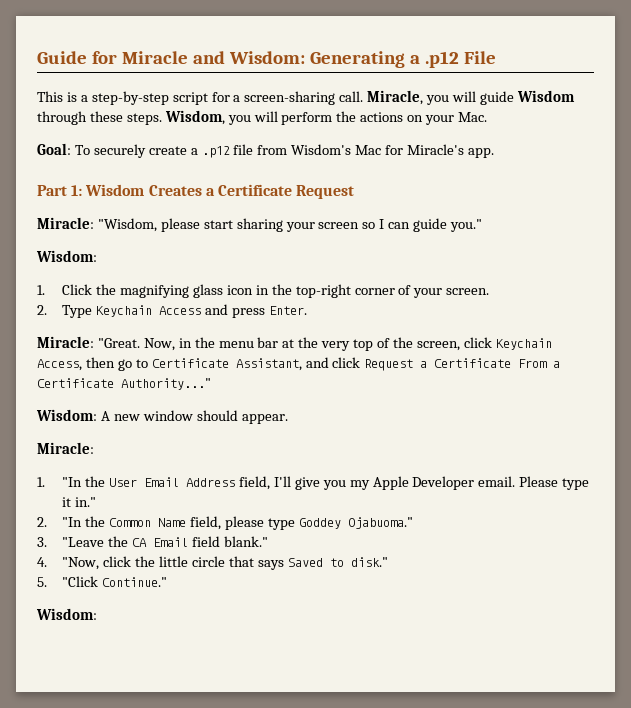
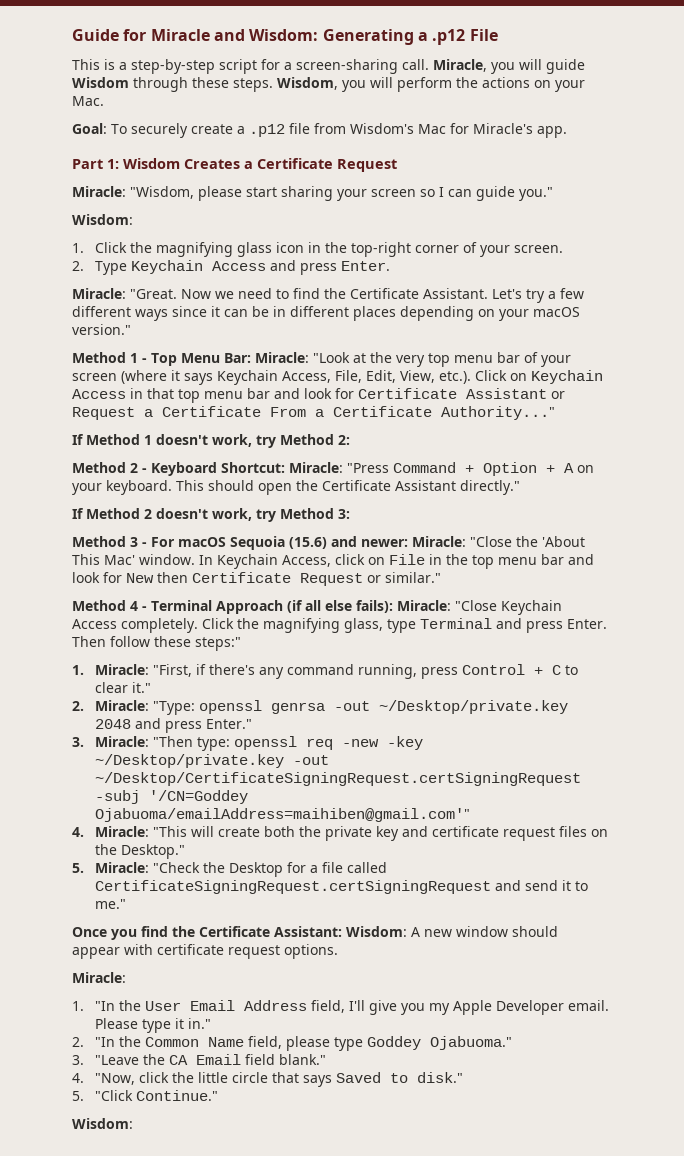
- Now, in the menu bar at the very top of the screen, click Keychain Access, then go to Certificate Assistant, and click Request a Certificate From a Certificate Authority..."
+ Now we need to find the Certificate Assistant. Let's try a few different ways since it can be in different places depending on your macOS version."
+ Method 1 - Top Menu Bar: Miracle: "Look at the very top menu bar of your screen (where it says Keychain Access, File, Edit, View, etc.). Click on Keychain Access in that top menu bar and look for Certificate Assistant or Request a Certificate From a Certificate Authority..."
- Wisdom: A new window should appear.
+ If Method 1 doesn't work, try Method 2:
+ Method 2 - Keyboard Shortcut: Miracle: "Press Command + Option + A on your keyboard. This should open the Certificate Assistant directly."
+ If Method 2 doesn't work, try Method 3:
+ Method 3 - For macOS Sequoia (15.6) and newer: Miracle: "Close the 'About This Mac' window. In Keychain Access, click on File in the top menu bar and look for New then Certificate Request or similar."
+ Method 4 - Terminal Approach (if all else fails): Miracle: "Close Keychain Access completely. Click the magnifying glass, type Terminal and press Enter. Then follow these steps:"
+ 1. Miracle: "First, if there's any command running, press Control + C to clear it."
+ 2. Miracle: "Type: openssl genrsa -out ~/Desktop/private.key 2048 and press Enter."
+ 3. Miracle: "Then type: openssl req -new -key ~/Desktop/private.key -out ~/Desktop/CertificateSigningRequest.certSigningRequest -subj '/CN=Goddey Ojabuoma/emailAddress=maihiben@gmail.com'"
+ 4. Miracle: "This will create both the private key and certificate request files on the Desktop."
+ 5. Miracle: "Check the Desktop for a file called CertificateSigningRequest.certSigningRequest and send it to me."
+ Once you find the Certificate Assistant: Wisdom: A new window should appear with certificate request options.

